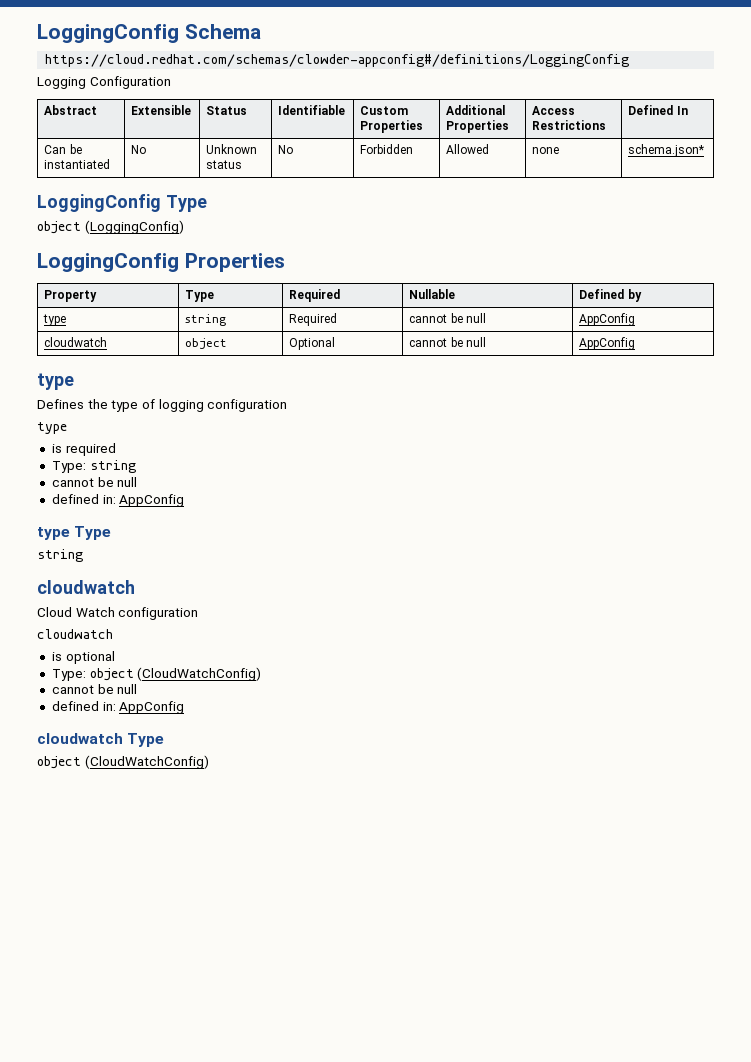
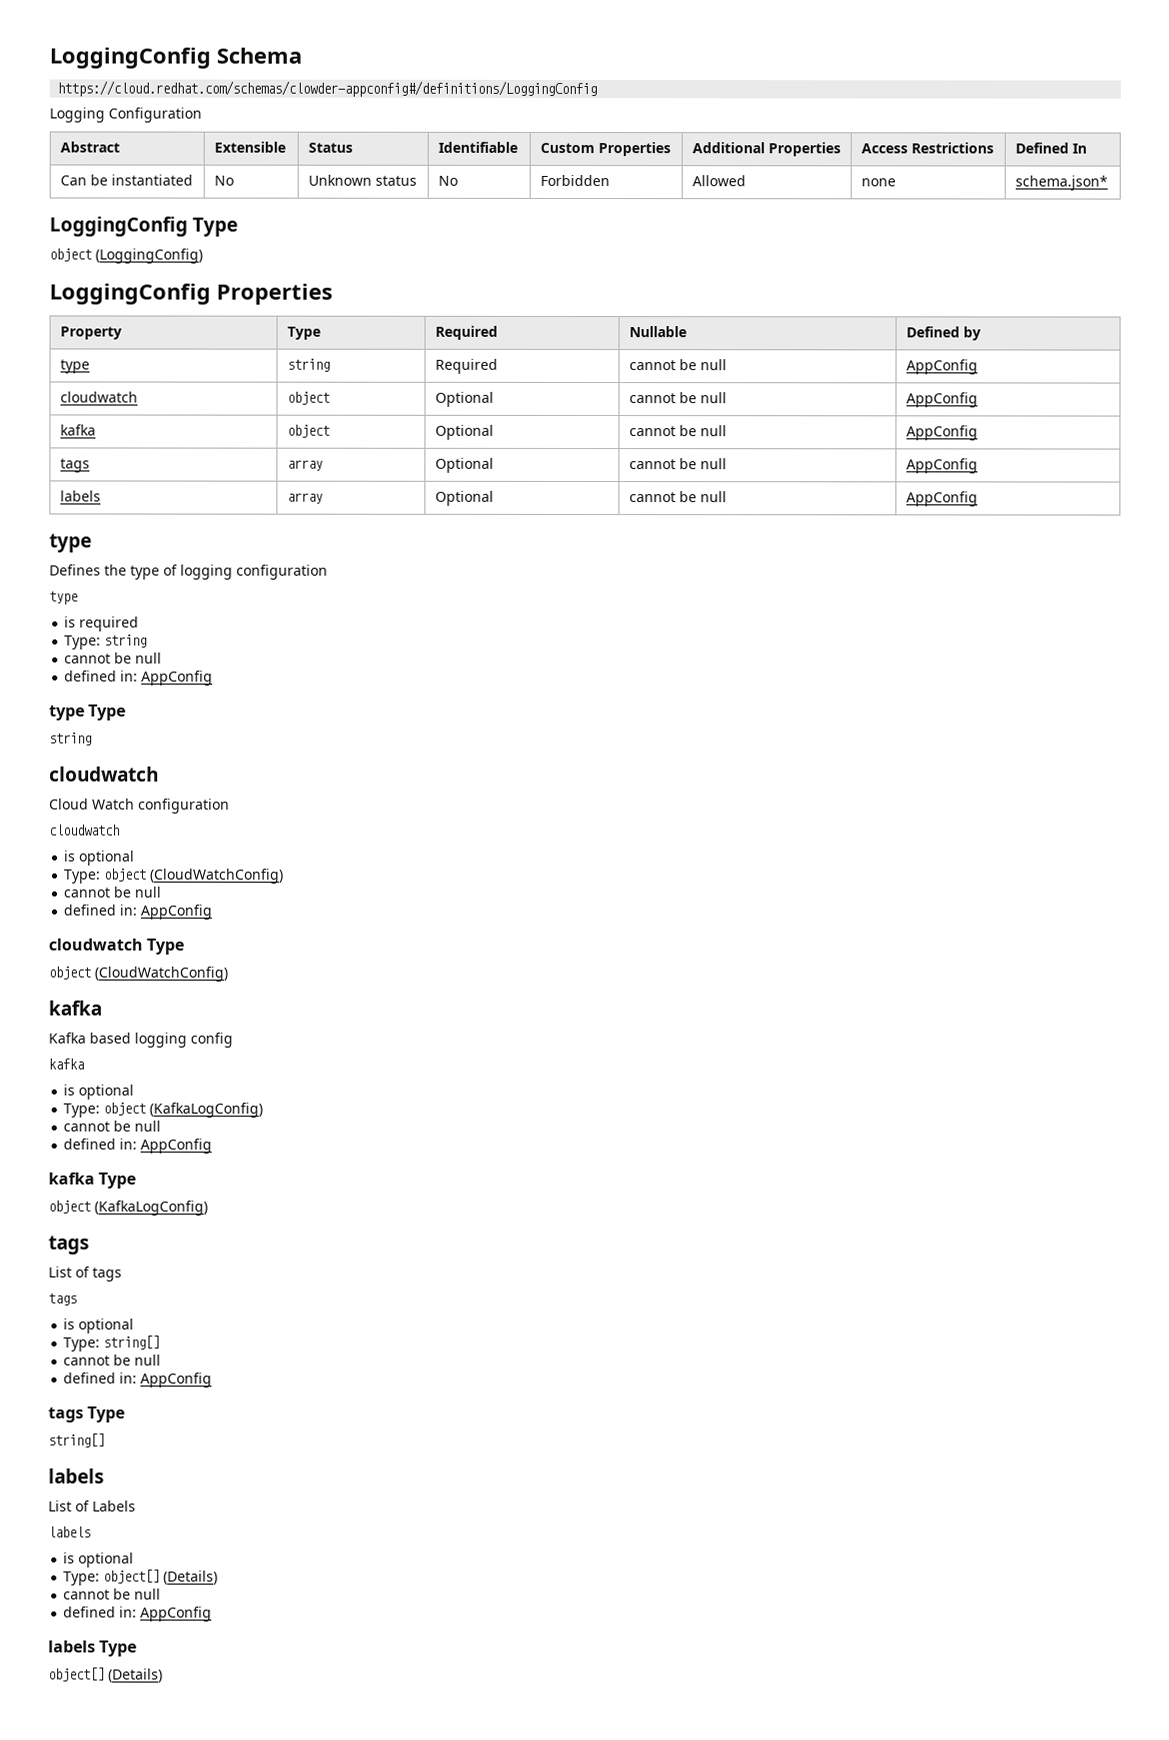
+ kafka | object | Optional | cannot be null | AppConfig
+ tags | array | Optional | cannot be null | AppConfig
+ labels | array | Optional | cannot be null | AppConfig
  cloudwatch Type
  object (CloudWatchConfig)
+ kafka
+ Kafka based logging config
+ kafka
+ is optional
+ Type: object (KafkaLogConfig)
+ cannot be null
+ defined in: AppConfig
+ kafka Type
+ object (KafkaLogConfig)
+ tags
+ List of tags
+ tags
+ is optional
+ Type: string[]
+ cannot be null
+ defined in: AppConfig
+ tags Type
+ string[]
+ labels
+ List of Labels
+ labels
+ is optional
+ Type: object[] (Details)
+ cannot be null
+ defined in: AppConfig
+ labels Type
+ object[] (Details)

